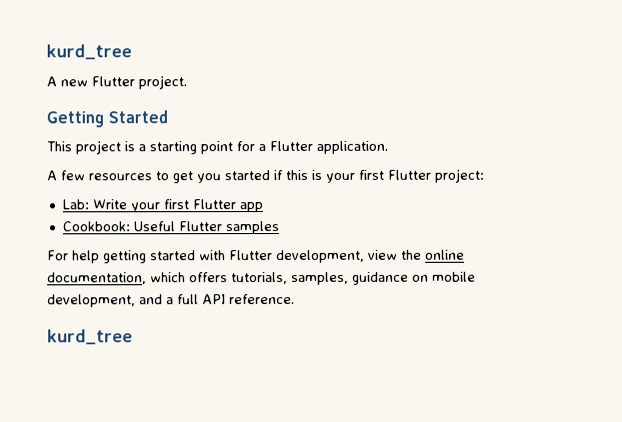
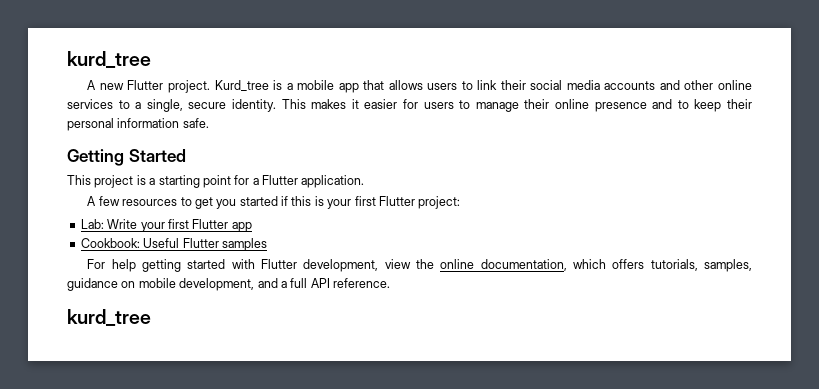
+ Kurd_tree is a mobile app that allows users to link their social media accounts and other online services to a single, secure identity. This makes it easier for users to manage their online presence and to keep their personal information safe.

